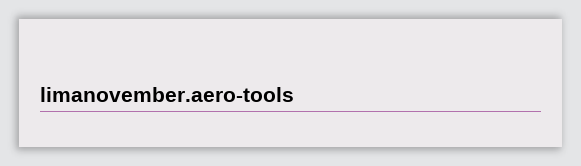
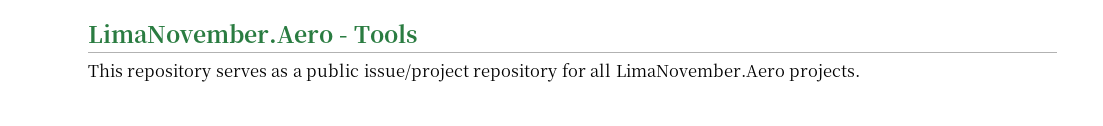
- limanovember.aero-tools
+ LimaNovember.Aero - Tools
+ This repository serves as a public issue/project repository for all LimaNovember.Aero projects.

